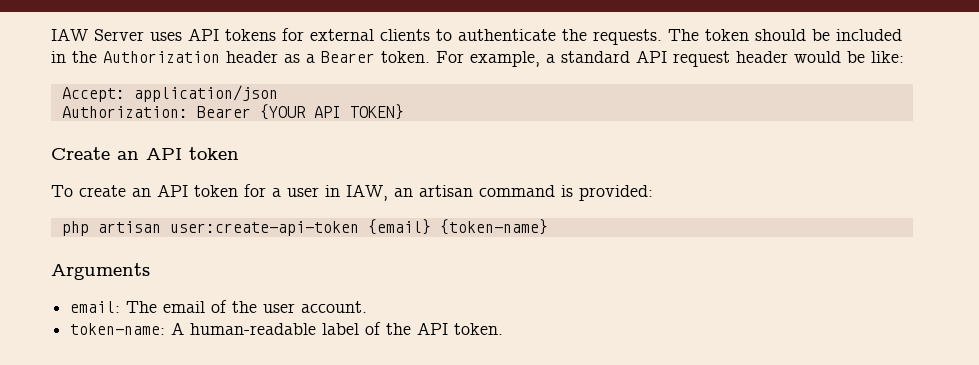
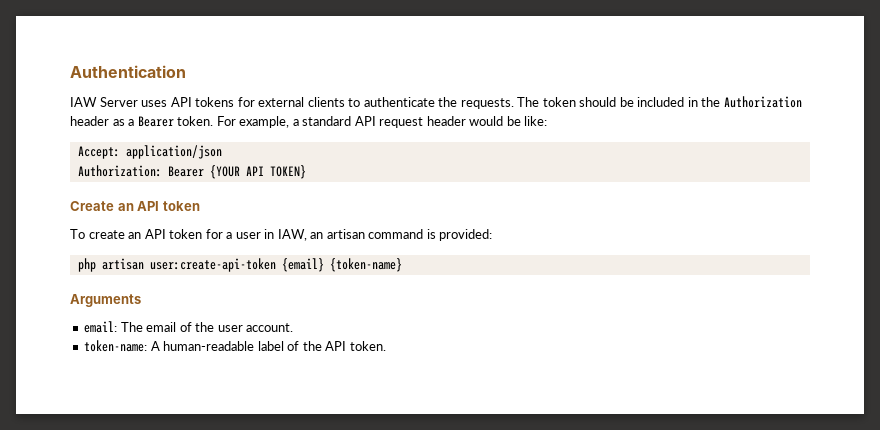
+ Authentication

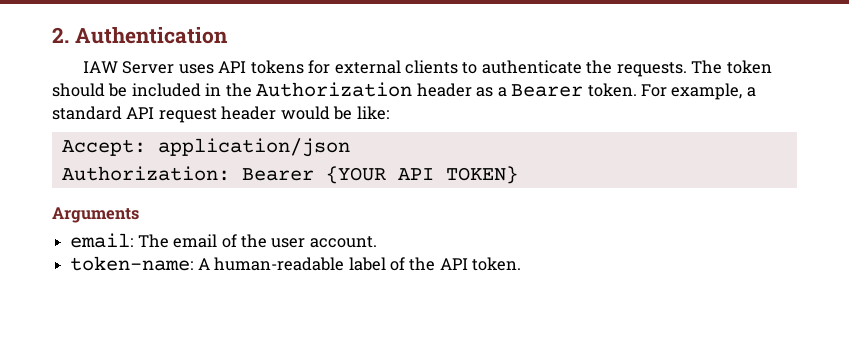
- Authentication
+ 2. Authentication
- Create an API token
- To create an API token for a user in IAW, an artisan command is provided:
- php artisan user:create-api-token {email} {token-name}

